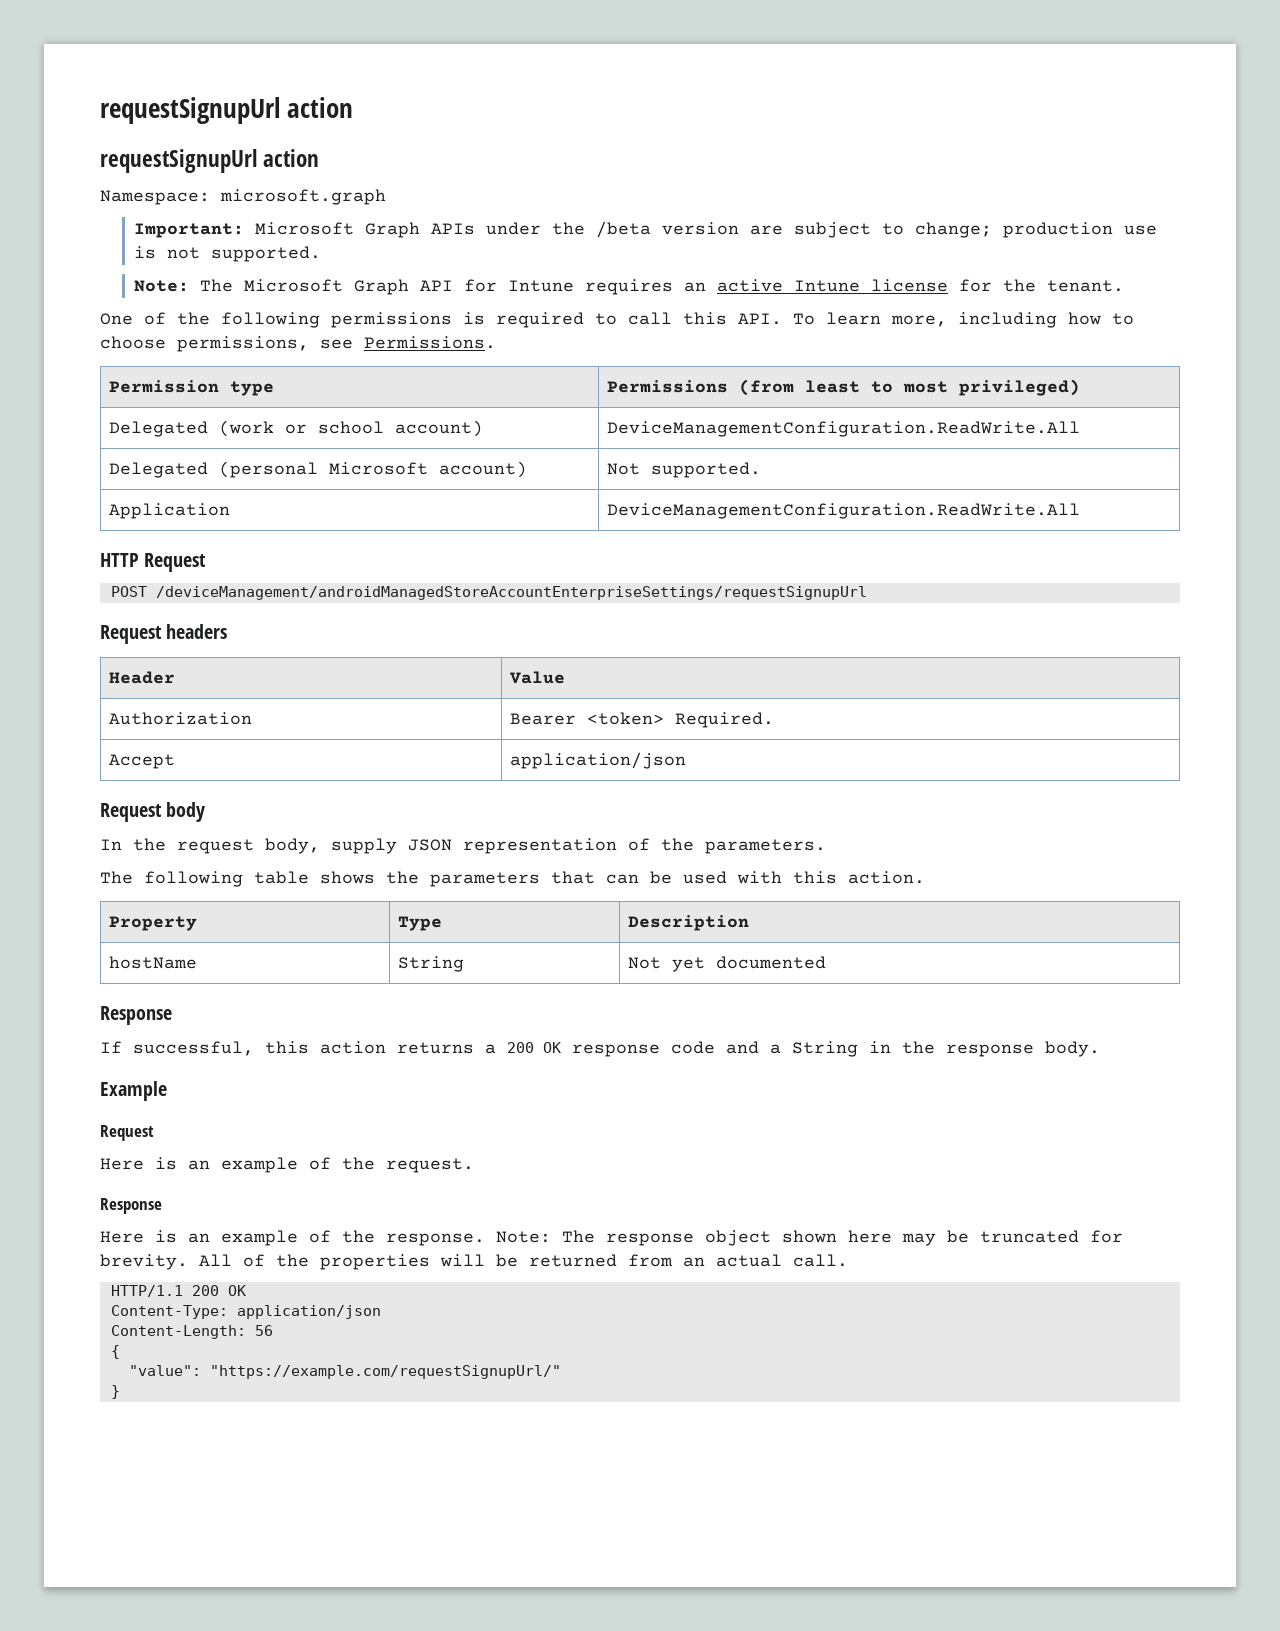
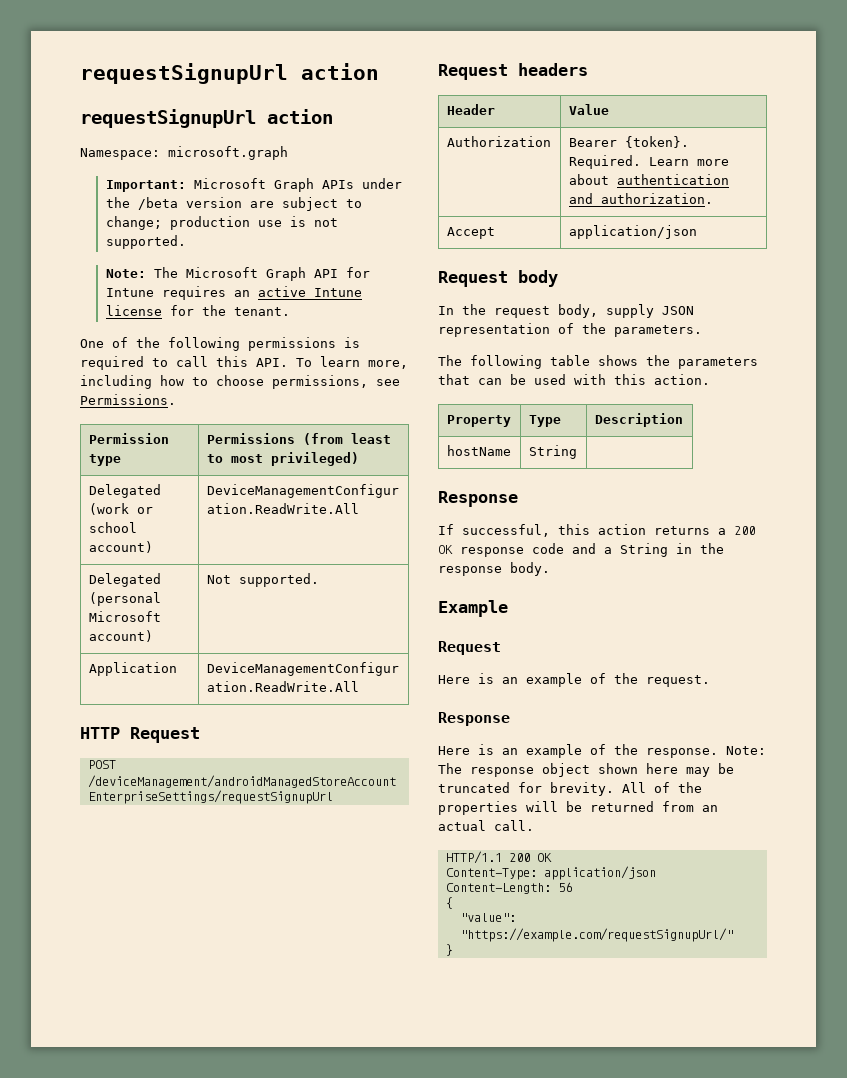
- Authorization | Bearer <token> Required.
+ Authorization | Bearer {token}. Required. Learn more about authentication and authorization.
- hostName | String | Not yet documented
+ hostName | String |

